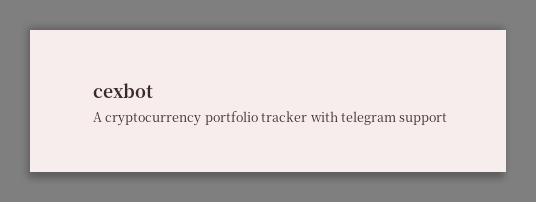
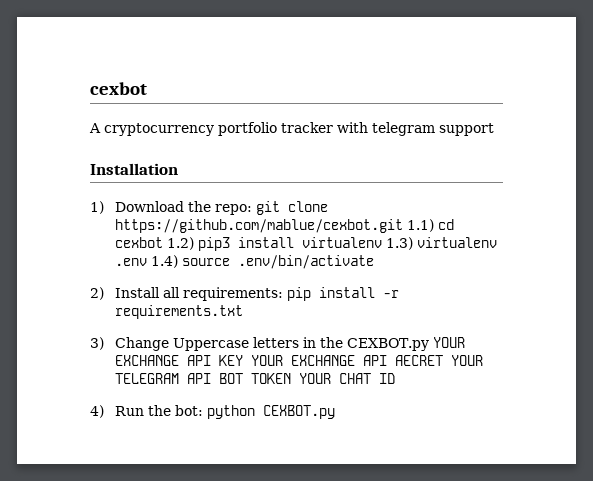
+ Installation
+ 1) Download the repo: git clone https://github.com/mablue/cexbot.git 1.1) cd cexbot 1.2) pip3 install virtualenv 1.3) virtualenv .env 1.4) source .env/bin/activate
+ 2) Install all requirements: pip install -r requirements.txt
+ 3) Change Uppercase letters in the CEXBOT.py YOUR EXCHANGE API KEY YOUR EXCHANGE API AECRET YOUR TELEGRAM API BOT TOKEN YOUR CHAT ID
+ 4) Run the bot: python CEXBOT.py

